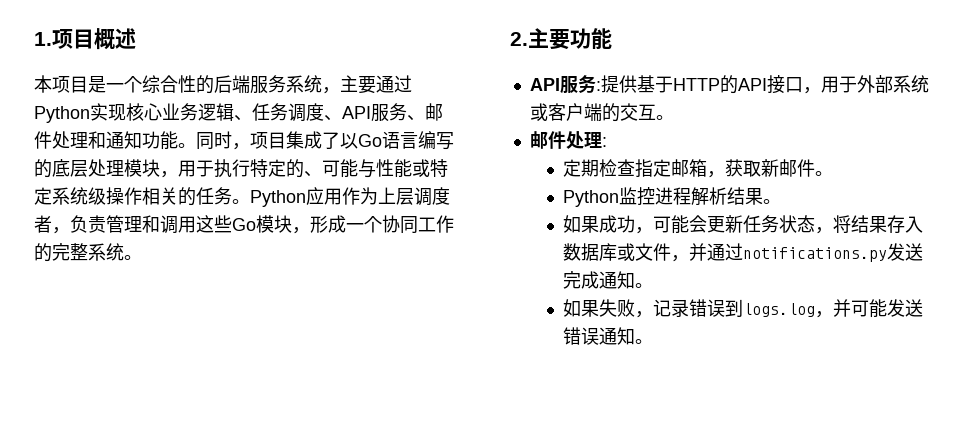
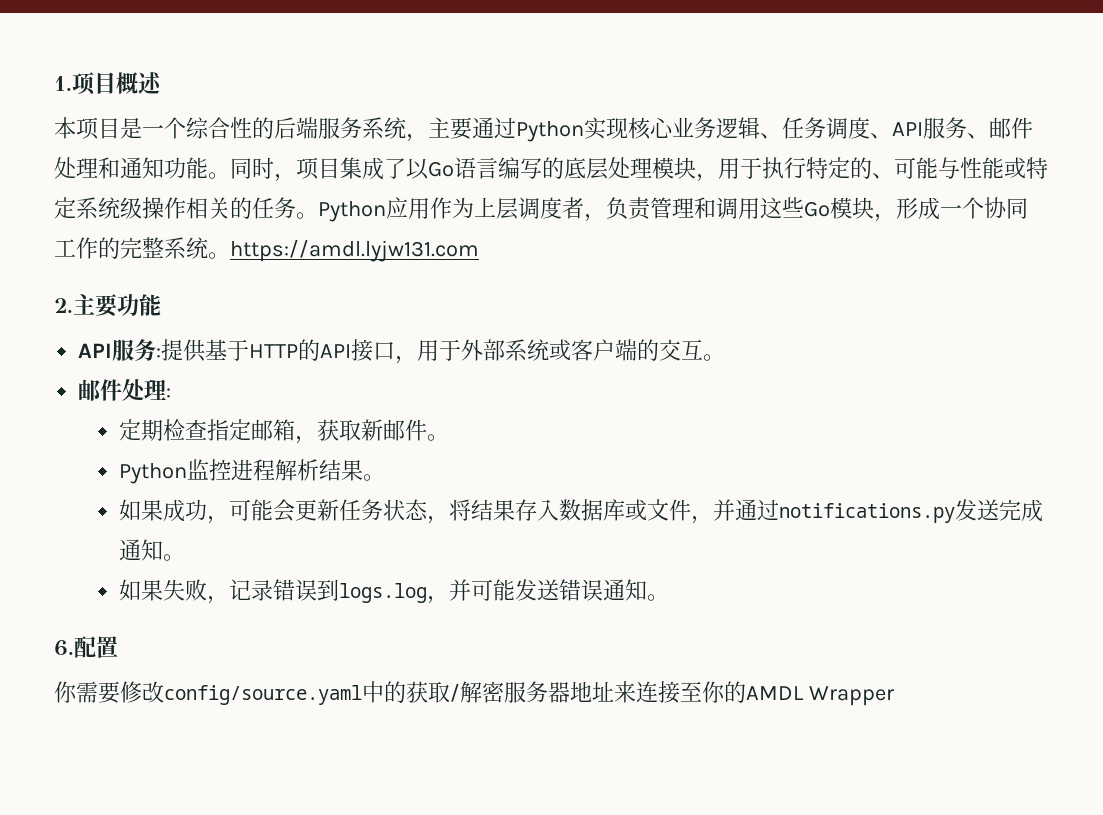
- Python应用作为上层调度者，负责管理和调用这些Go模块，形成一个协同工作的完整系统。
+ Python应用作为上层调度者，负责管理和调用这些Go模块，形成一个协同工作的完整系统。https://amdl.lyjw131.com
+ 6.配置
+ 你需要修改config/source.yaml中的获取/解密服务器地址来连接至你的AMDL Wrapper

